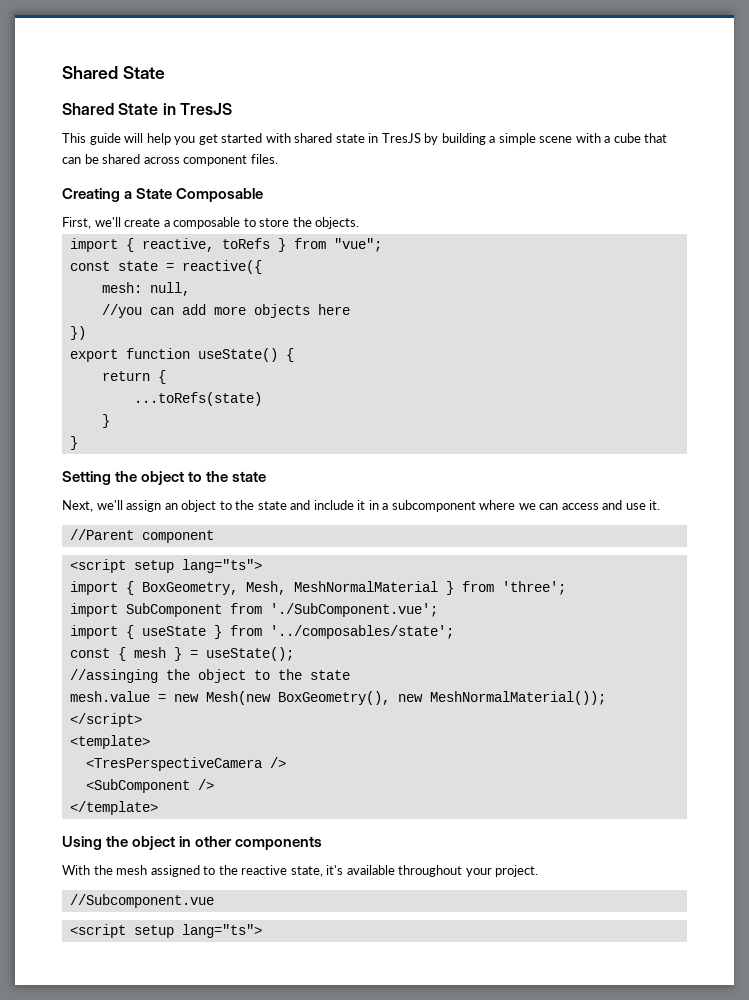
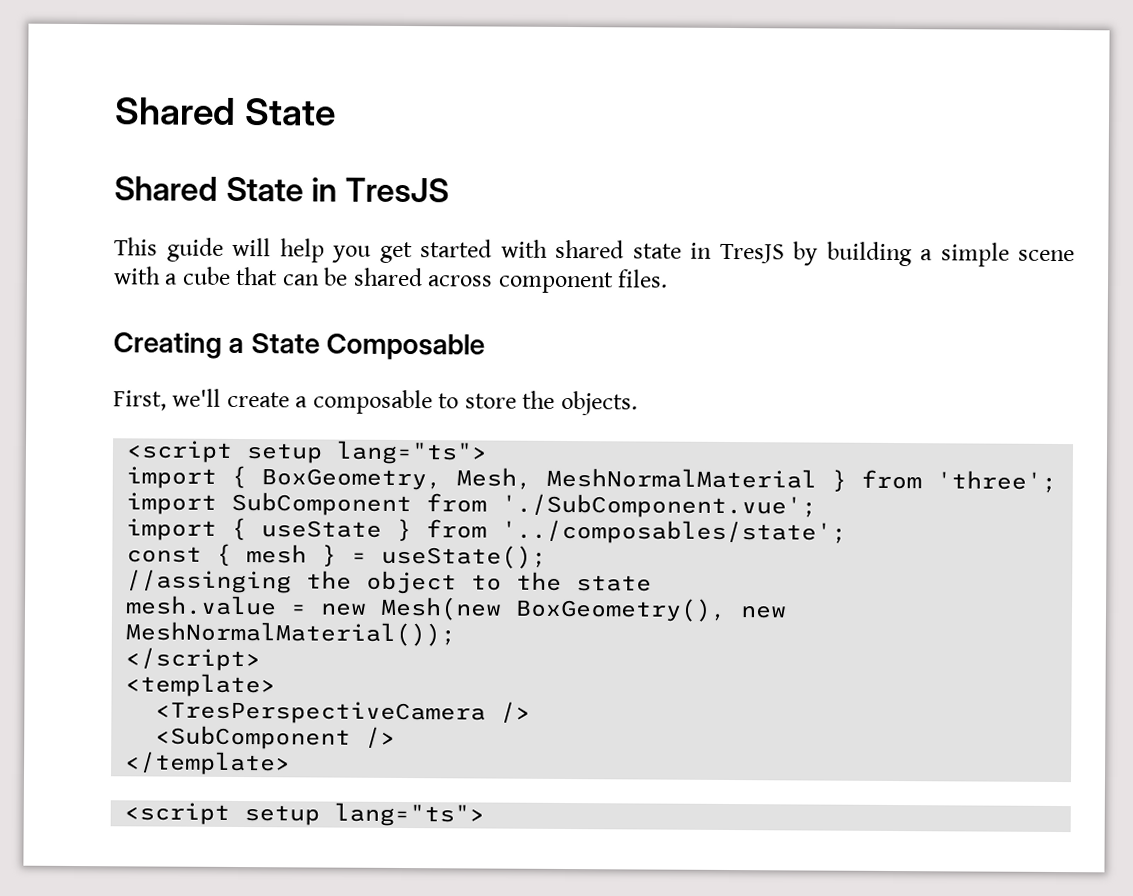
- import { reactive, toRefs } from "vue";
- const state = reactive({
- mesh: null,
- //you can add more objects here
- })
- export function useState() {
- return {
- ...toRefs(state)
- }
- }
- Setting the object to the state
- Next, we'll assign an object to the state and include it in a subcomponent where we can access and use it.
- //Parent component
- Using the object in other components
- With the mesh assigned to the reactive state, it's available throughout your project.
- //Subcomponent.vue

